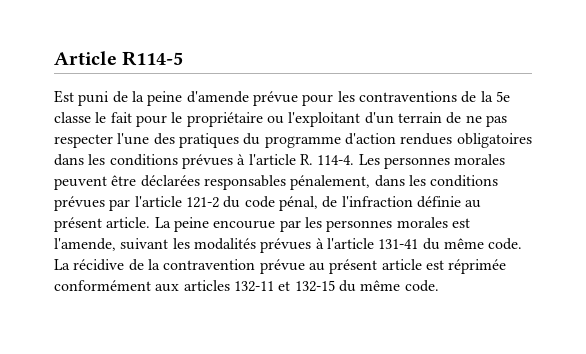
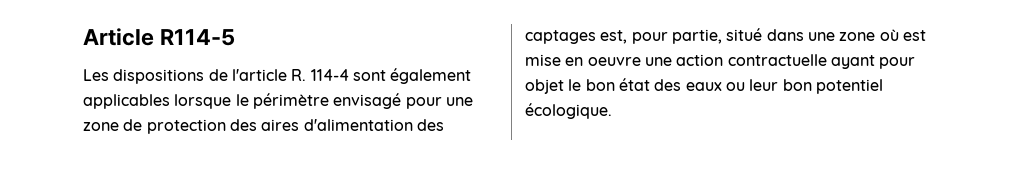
- Est puni de la peine d'amende prévue pour les contraventions de la 5e classe le fait pour le propriétaire ou l'exploitant d'un terrain de ne pas respecter l'une des pratiques du programme d'action rendues obligatoires dans les conditions prévues à l'article R. 114-4. Les personnes morales peuvent être déclarées responsables pénalement, dans les conditions prévues par l'article 121-2 du code pénal, de l'infraction définie au présent article. La peine encourue par les personnes morales est l'amende, suivant les modalités prévues à l'article 131-41 du même code. La récidive de la contravention prévue au présent article est réprimée conformément aux articles 132-11 et 132-15 du même code.
+ Les dispositions de l'article R. 114-4 sont également applicables lorsque le périmètre envisagé pour une zone de protection des aires d'alimentation des captages est, pour partie, situé dans une zone où est mise en oeuvre une action contractuelle ayant pour objet le bon état des eaux ou leur bon potentiel écologique.

